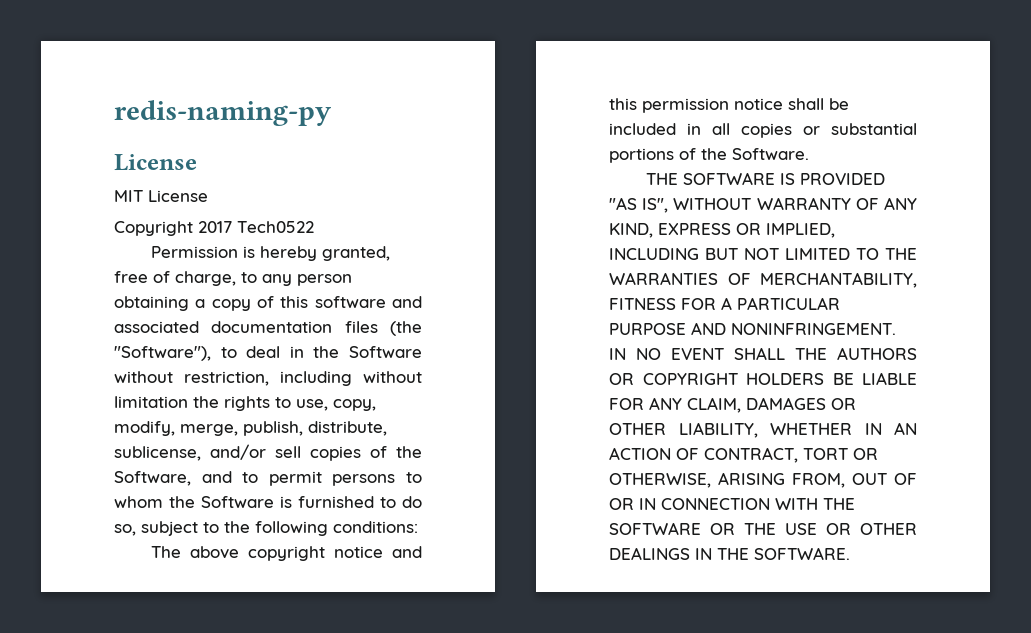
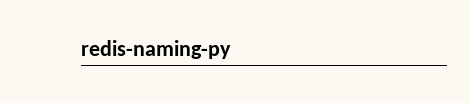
  redis-naming-py
- License
- MIT License
- Copyright 2017 Tech0522
- Permission is hereby granted, free of charge, to any person obtaining a copy of this software and associated documentation files (the "Software"), to deal in the Software without restriction, including without limitation the rights to use, copy, modify, merge, publish, distribute, sublicense, and/or sell copies of the Software, and to permit persons to whom the Software is furnished to do so, subject to the following conditions:
- The above copyright notice and this permission notice shall be included in all copies or substantial portions of the Software.
- THE SOFTWARE IS PROVIDED "AS IS", WITHOUT WARRANTY OF ANY KIND, EXPRESS OR IMPLIED, INCLUDING BUT NOT LIMITED TO THE WARRANTIES OF MERCHANTABILITY, FITNESS FOR A PARTICULAR PURPOSE AND NONINFRINGEMENT. IN NO EVENT SHALL THE AUTHORS OR COPYRIGHT HOLDERS BE LIABLE FOR ANY CLAIM, DAMAGES OR OTHER LIABILITY, WHETHER IN AN ACTION OF CONTRACT, TORT OR OTHERWISE, ARISING FROM, OUT OF OR IN CONNECTION WITH THE SOFTWARE OR THE USE OR OTHER DEALINGS IN THE SOFTWARE.

